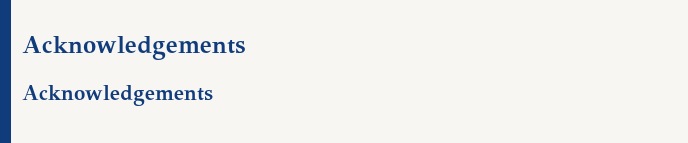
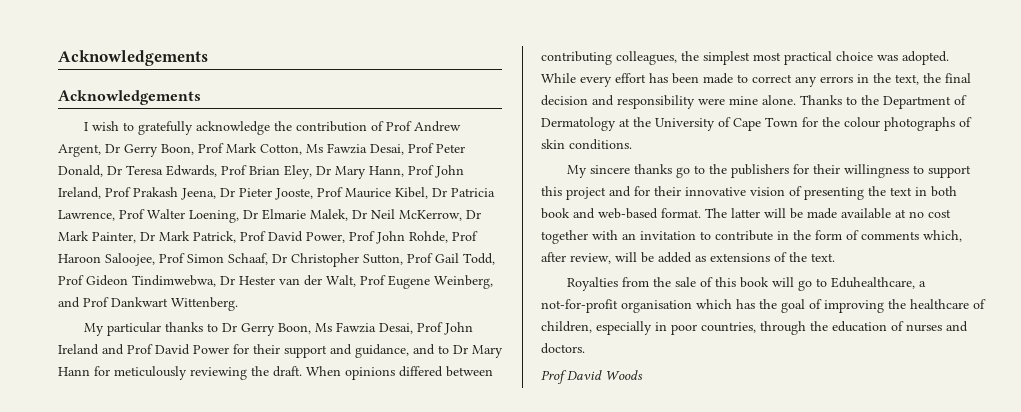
+ I wish to gratefully acknowledge the contribution of Prof Andrew Argent, Dr Gerry Boon, Prof Mark Cotton, Ms Fawzia Desai, Prof Peter Donald, Dr Teresa Edwards, Prof Brian Eley, Dr Mary Hann, Prof John Ireland, Prof Prakash Jeena, Dr Pieter Jooste, Prof Maurice Kibel, Dr Patricia Lawrence, Prof Walter Loening, Dr Elmarie Malek, Dr Neil McKerrow, Dr Mark Painter, Dr Mark Patrick, Prof David Power, Prof John Rohde, Prof Haroon Saloojee, Prof Simon Schaaf, Dr Christopher Sutton, Prof Gail Todd, Prof Gideon Tindimwebwa, Dr Hester van der Walt, Prof Eugene Weinberg, and Prof Dankwart Wittenberg.
+ My particular thanks to Dr Gerry Boon, Ms Fawzia Desai, Prof John Ireland and Prof David Power for their support and guidance, and to Dr Mary Hann for meticulously reviewing the draft. When opinions differed between contributing colleagues, the simplest most practical choice was adopted. While every effort has been made to correct any errors in the text, the final decision and responsibility were mine alone. Thanks to the Department of Dermatology at the University of Cape Town for the colour photographs of skin conditions.
+ My sincere thanks go to the publishers for their willingness to support this project and for their innovative vision of presenting the text in both book and web-based format. The latter will be made available at no cost together with an invitation to contribute in the form of comments which, after review, will be added as extensions of the text.
+ Royalties from the sale of this book will go to Eduhealthcare, a not-for-profit organisation which has the goal of improving the healthcare of children, especially in poor countries, through the education of nurses and doctors.
+ Prof David Woods

